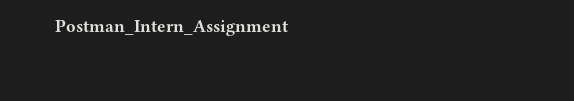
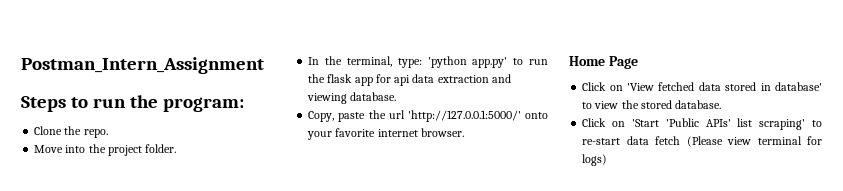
+ Steps to run the program:
+ Clone the repo.
+ Move into the project folder.
+ In the terminal, type: 'python app.py' to run the flask app for api data extraction and viewing database.
+ Copy, paste the url 'http://127.0.0.1:5000/' onto your favorite internet browser.
+ Home Page
+ Click on 'View fetched data stored in database' to view the stored database.
+ Click on 'Start 'Public APIs' list scraping' to re-start data fetch (Please view terminal for logs)

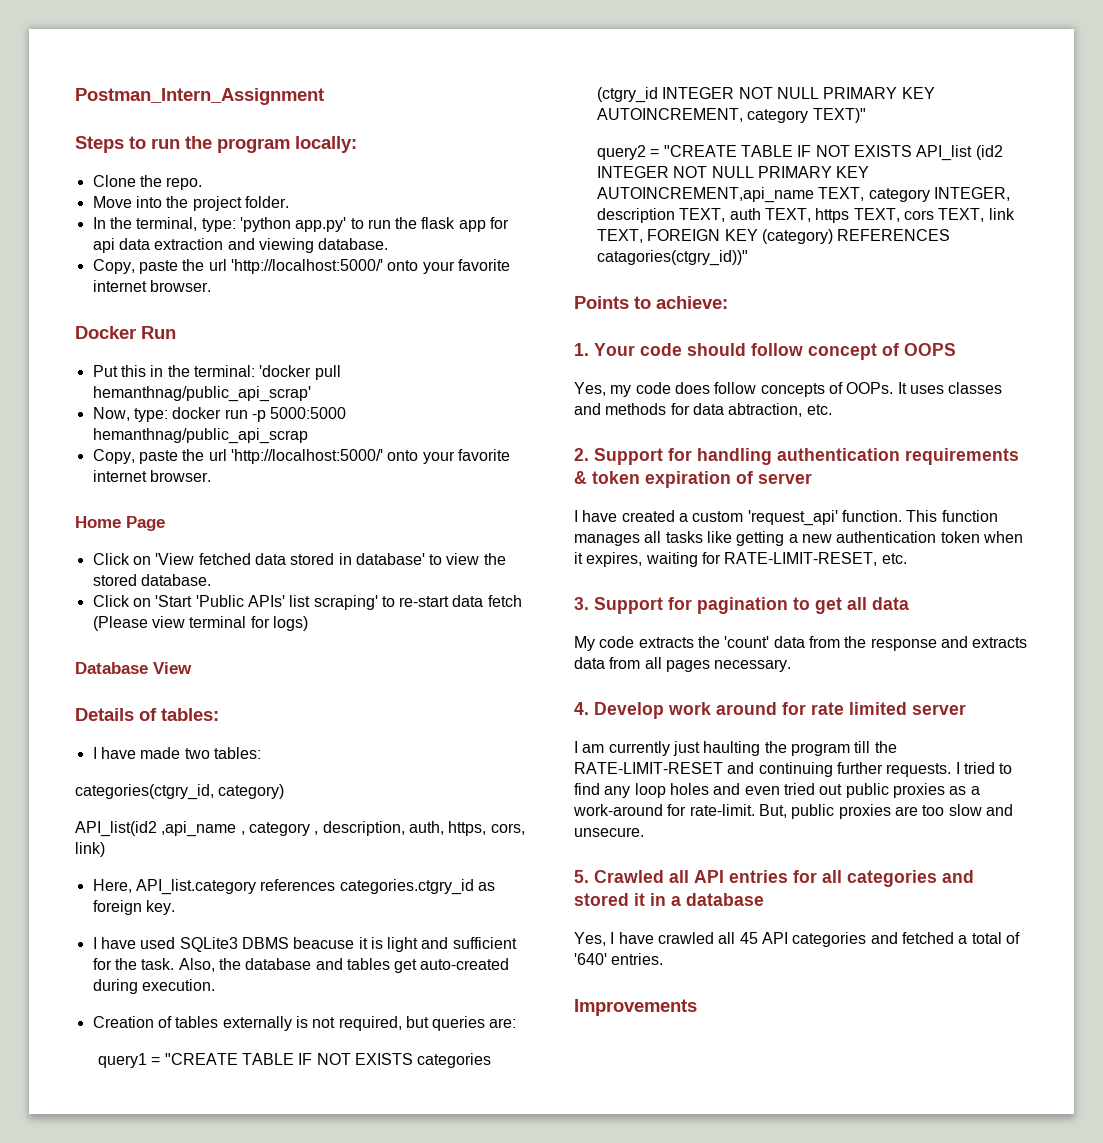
- Steps to run the program:
+ Steps to run the program locally:
  In the terminal, type: 'python app.py' to run the flask app for api data extraction and viewing database.
- Copy, paste the url 'http://127.0.0.1:5000/' onto your favorite internet browser.
+ Copy, paste the url 'http://localhost:5000/' onto your favorite internet browser.
+ Docker Run
+ Put this in the terminal: 'docker pull hemanthnag/public_api_scrap'
+ Now, type: docker run -p 5000:5000 hemanthnag/public_api_scrap
+ Copy, paste the url 'http://localhost:5000/' onto your favorite internet browser.
+ Database View
+ Details of tables:
+ I have made two tables:
+ categories(ctgry_id, category)
+ API_list(id2 ,api_name , category , description, auth, https, cors, link)
+ Here, API_list.category references categories.ctgry_id as foreign key.
+ I have used SQLite3 DBMS beacuse it is light and sufficient for the task. Also, the database and tables get auto-created during execution.
+ Creation of tables externally is not required, but queries are:
+ query1 = "CREATE TABLE IF NOT EXISTS categories (ctgry_id INTEGER NOT NULL PRIMARY KEY AUTOINCREMENT, category TEXT)"
+ query2 = "CREATE TABLE IF NOT EXISTS API_list (id2 INTEGER NOT NULL PRIMARY KEY AUTOINCREMENT,api_name TEXT, category INTEGER, description TEXT, auth TEXT, https TEXT, cors TEXT, link TEXT, FOREIGN KEY (category) REFERENCES catagories(ctgry_id))"
+ Points to achieve:
+ 1. Your code should follow concept of OOPS
+ Yes, my code does follow concepts of OOPs. It uses classes and methods for data abtraction, etc.
+ 2. Support for handling authentication requirements & token expiration of server
+ I have created a custom 'request_api' function. This function manages all tasks like getting a new authentication token when it expires, waiting for RATE-LIMIT-RESET, etc.
+ 3. Support for pagination to get all data
+ My code extracts the 'count' data from the response and extracts data from all pages necessary.
+ 4. Develop work around for rate limited server
+ I am currently just haulting the program till the RATE-LIMIT-RESET and continuing further requests. I tried to find any loop holes and even tried out public proxies as a work-around for rate-limit. But, public proxies are too slow and unsecure.
+ 5. Crawled all API entries for all categories and stored it in a database
+ Yes, I have crawled all 45 API categories and fetched a total of '640' entries.
+ Improvements

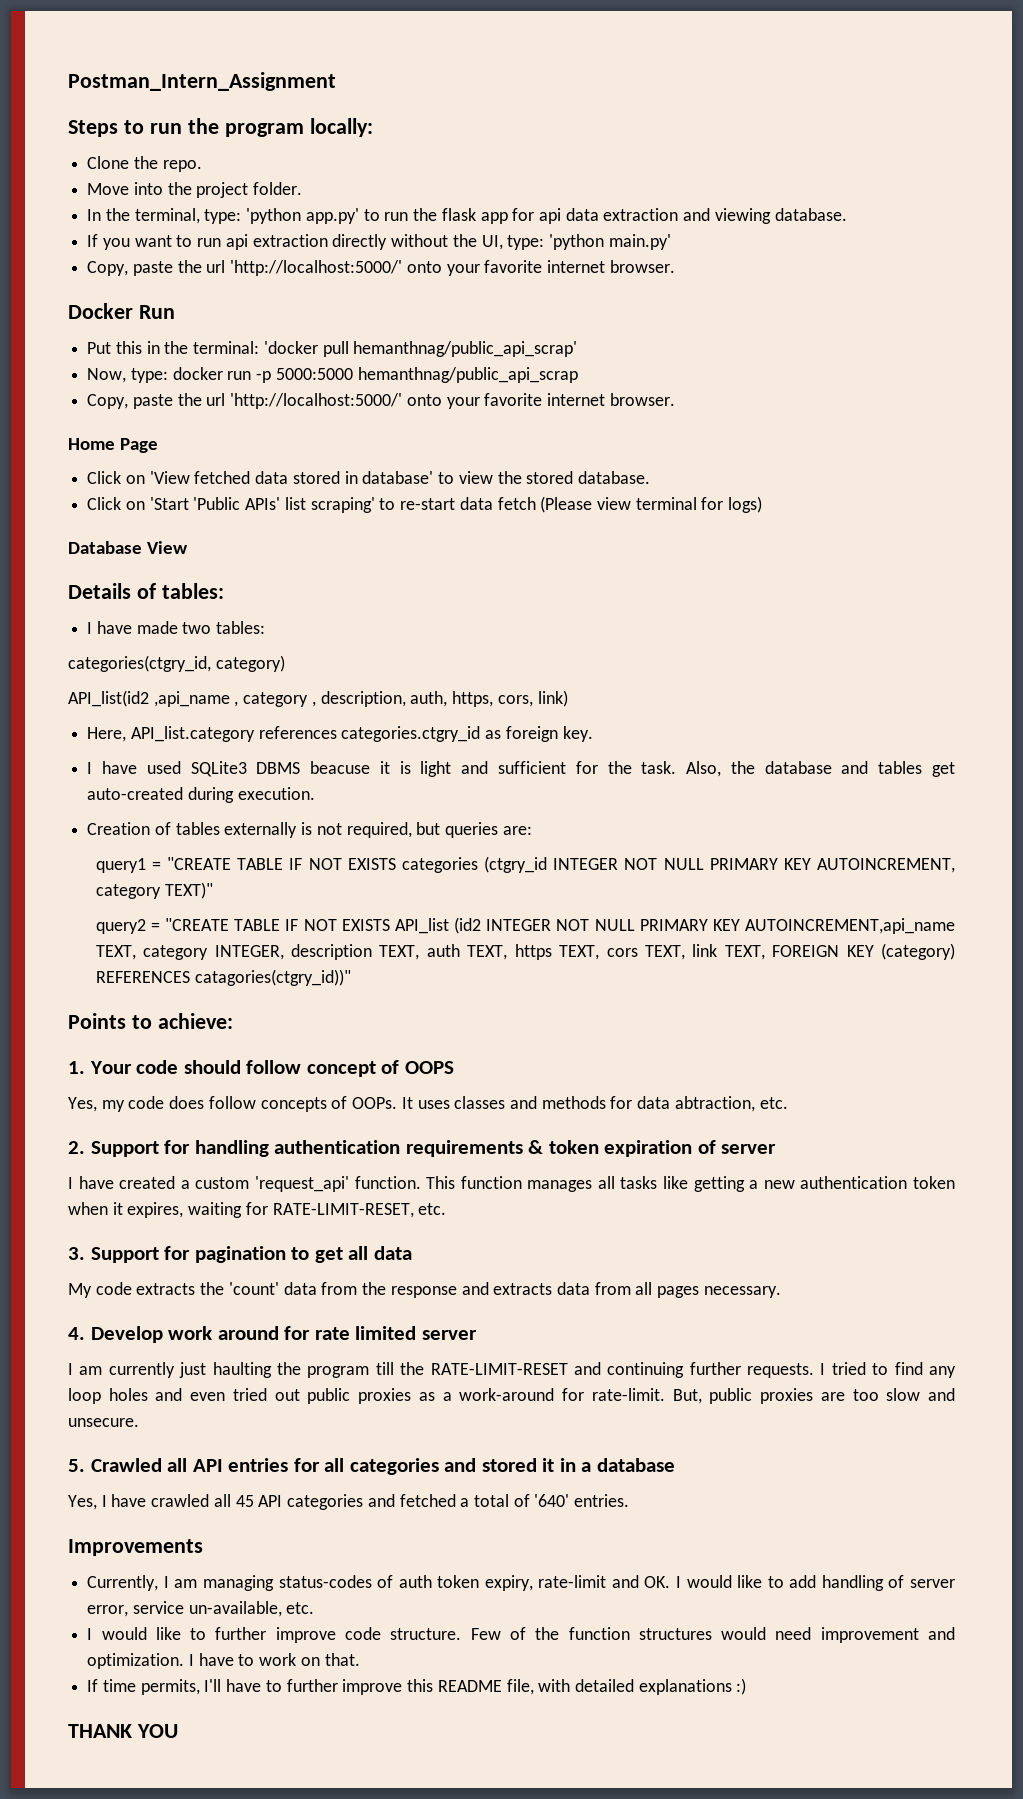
+ If you want to run api extraction directly without the UI, type: 'python main.py'
+ Currently, I am managing status-codes of auth token expiry, rate-limit and OK. I would like to add handling of server error, service un-available, etc.
+ I would like to further improve code structure. Few of the function structures would need improvement and optimization. I have to work on that.
+ If time permits, I'll have to further improve this README file, with detailed explanations :)
+ THANK YOU

